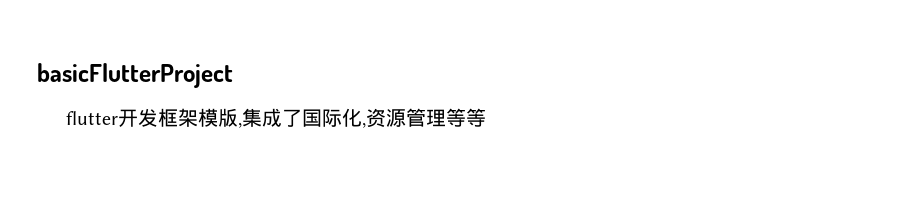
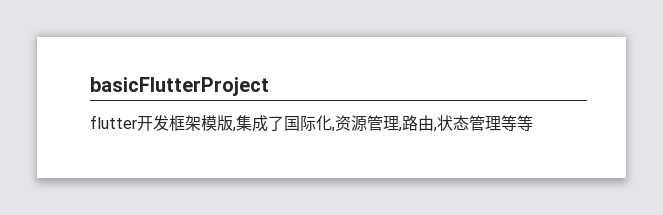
- flutter开发框架模版,集成了国际化,资源管理等等
+ flutter开发框架模版,集成了国际化,资源管理,路由,状态管理等等

